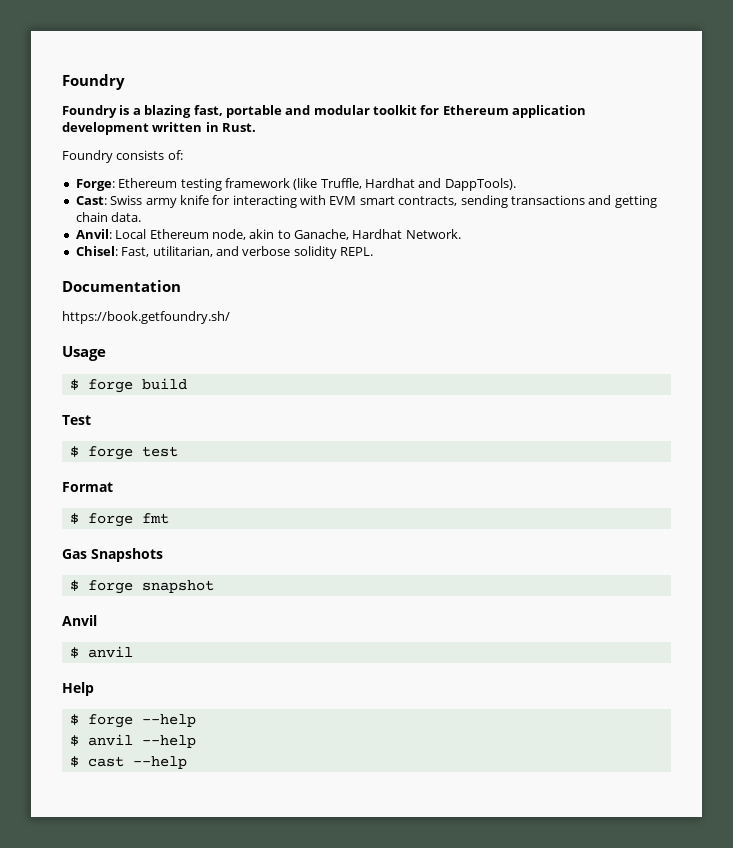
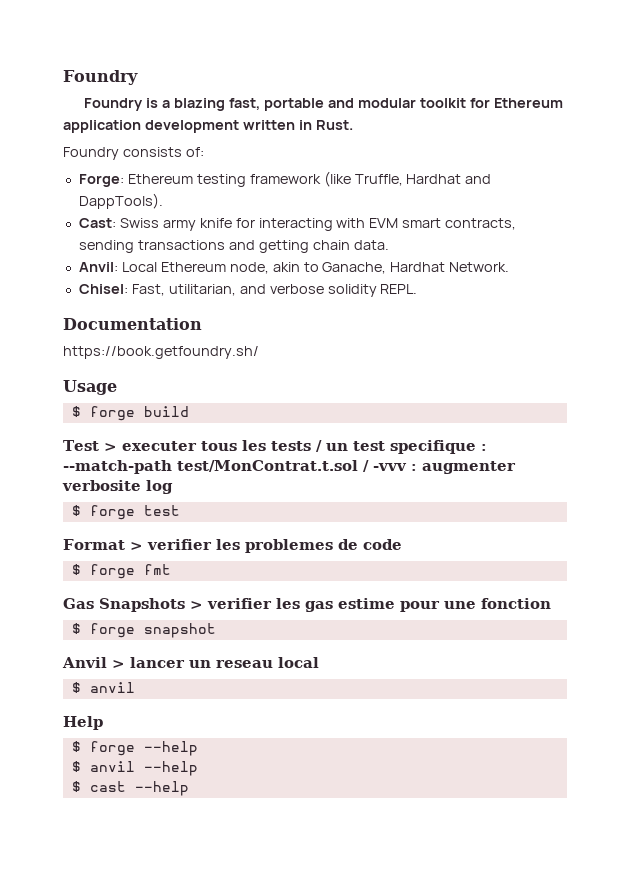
- Test
+ Test > executer tous les tests / un test specifique : --match-path test/MonContrat.t.sol / -vvv : augmenter verbosite log
  $ forge test
- Format
+ Format > verifier les problemes de code
- Gas Snapshots
+ Gas Snapshots > verifier les gas estime pour une fonction
- Anvil
+ Anvil > lancer un reseau local

